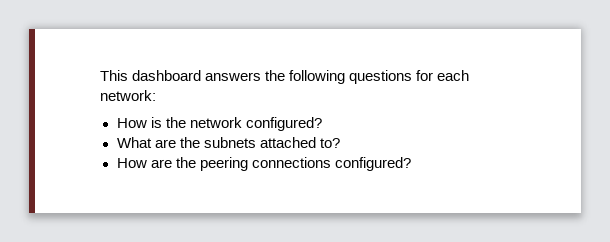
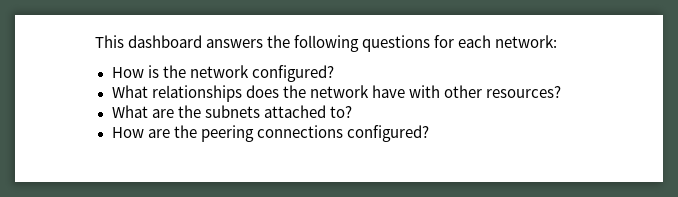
+ What relationships does the network have with other resources?

